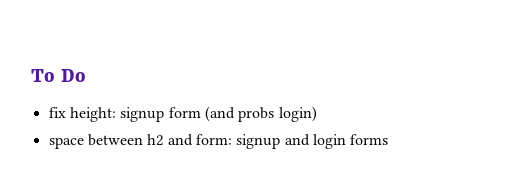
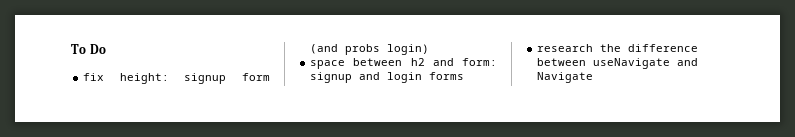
+ research the difference between useNavigate and Navigate

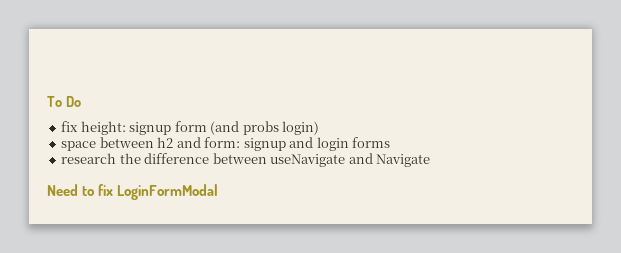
+ Need to fix LoginFormModal

